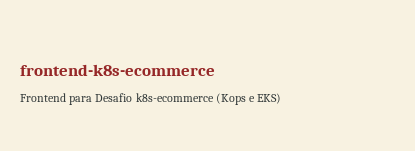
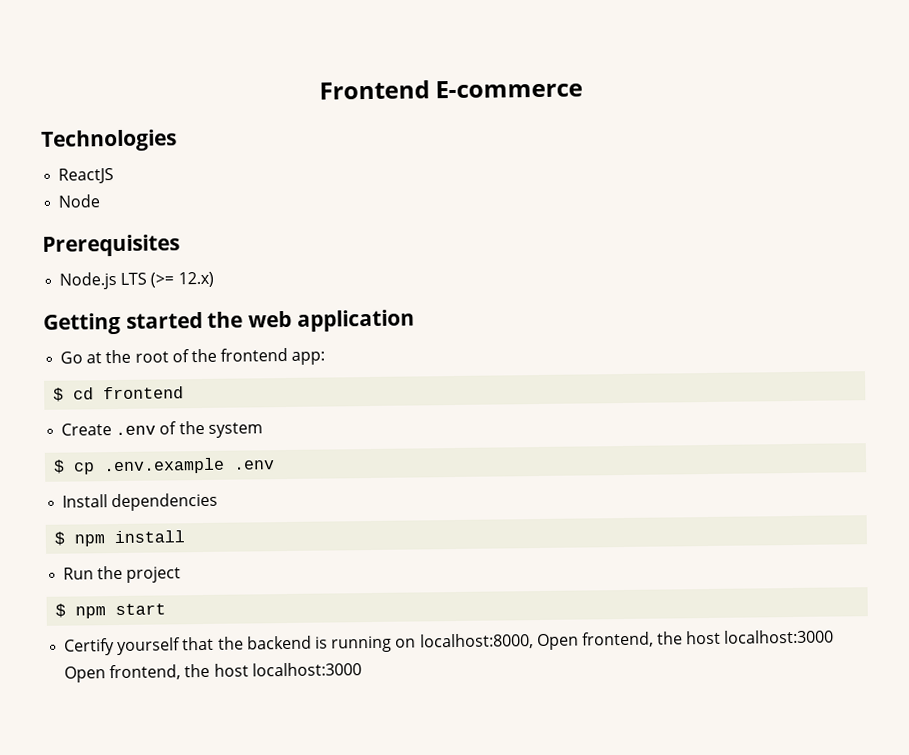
- frontend-k8s-ecommerce
- Frontend para Desafio k8s-ecommerce (Kops e EKS)
+ Frontend E-commerce
+ Technologies
+ ReactJS
+ Node
+ Prerequisites
+ Node.js LTS (>= 12.x)
+ Getting started the web application
+ Go at the root of the frontend app:
+ $ cd frontend
+ Create .env of the system
+ $ cp .env.example .env
+ Install dependencies
+ $ npm install
+ Run the project
+ $ npm start
+ Certify yourself that the backend is running on localhost:8000, Open frontend, the host localhost:3000 Open frontend, the host localhost:3000

